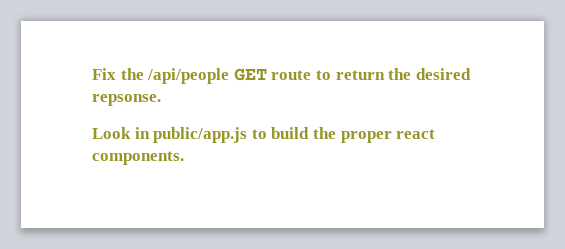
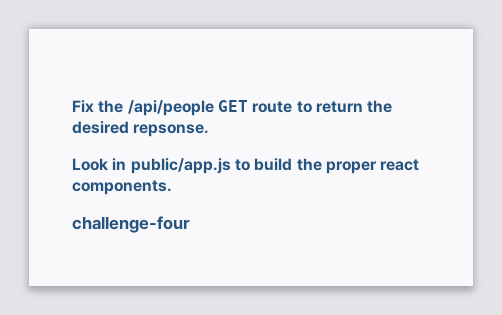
+ challenge-four

